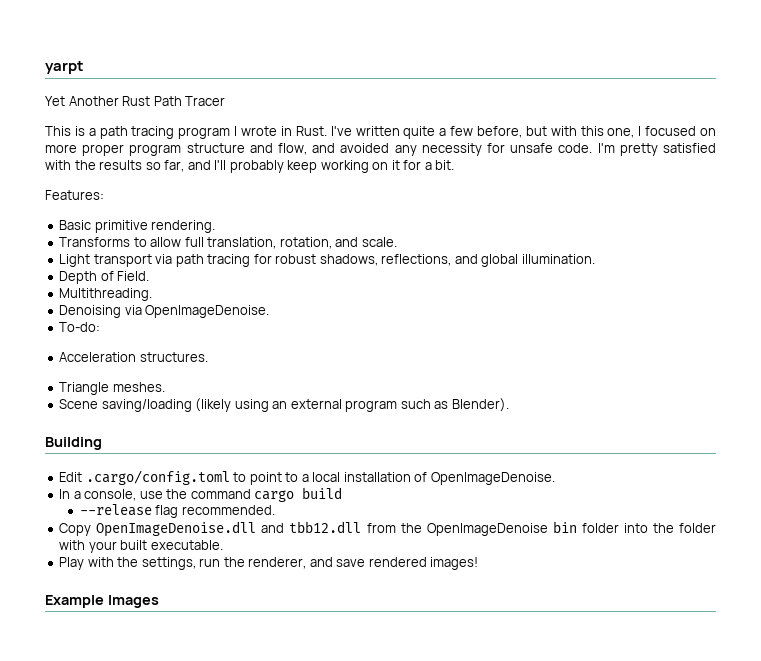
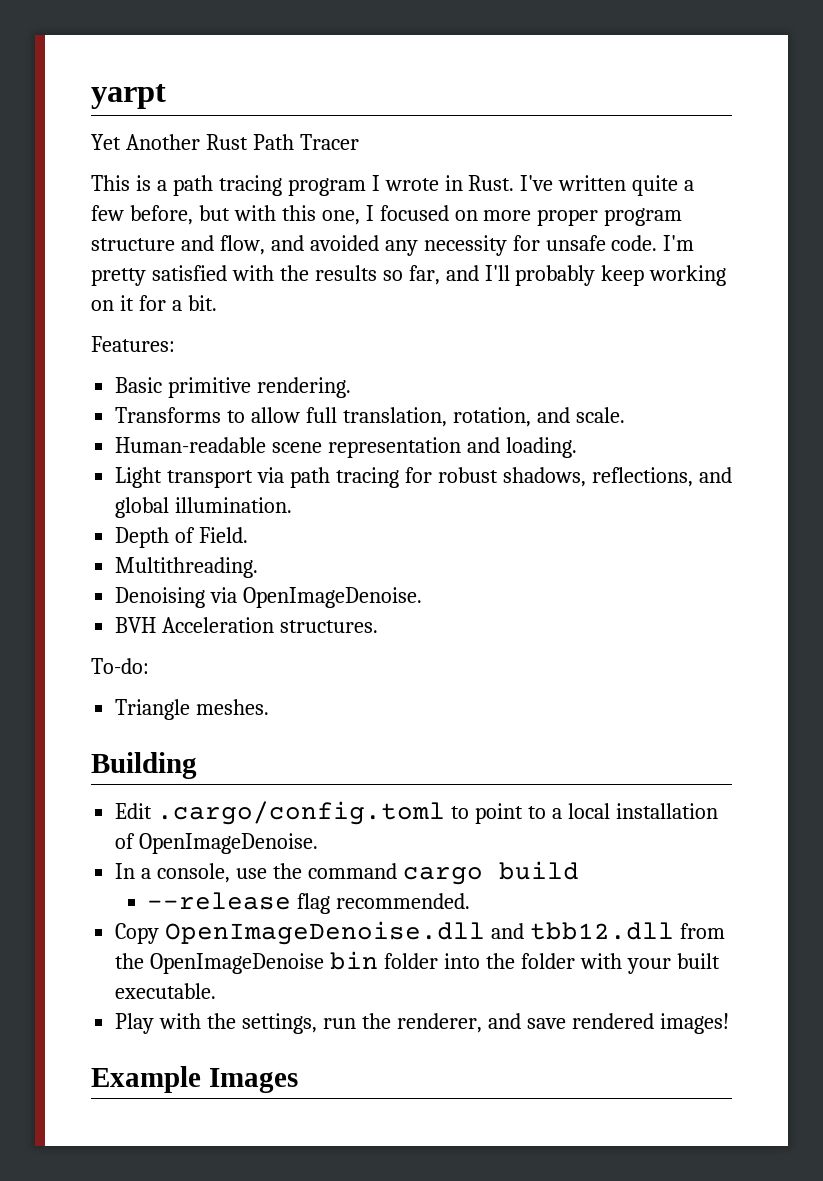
+ Human-readable scene representation and loading.
- To-do:
- Acceleration structures.
+ BVH Acceleration structures.
+ To-do:
- Scene saving/loading (likely using an external program such as Blender).

